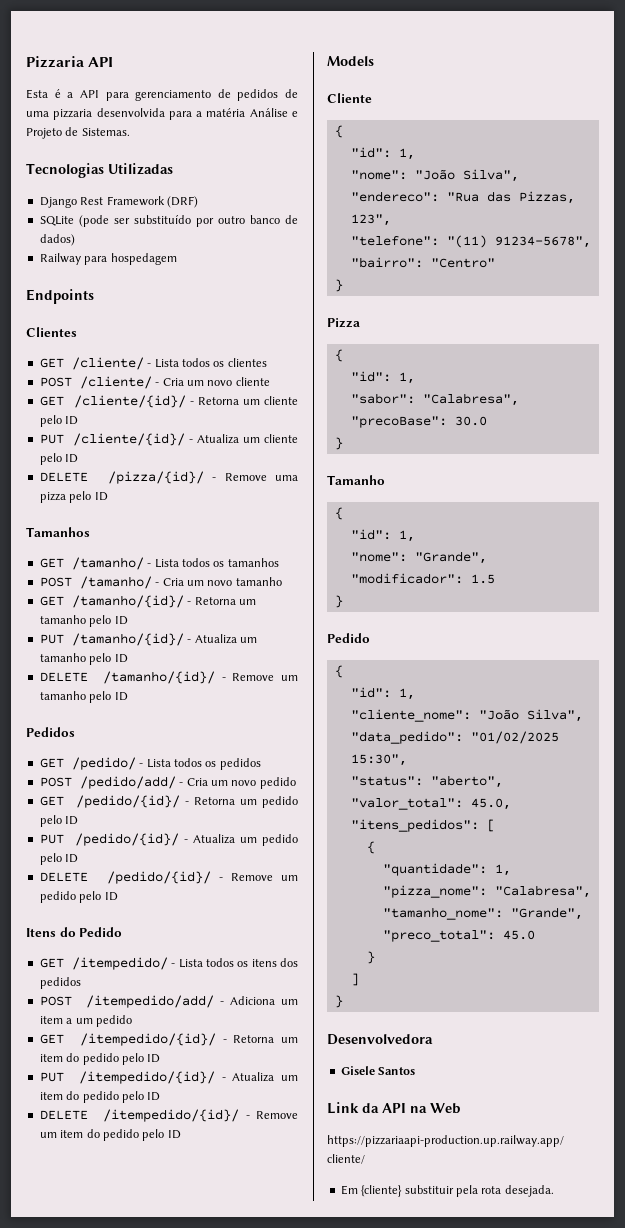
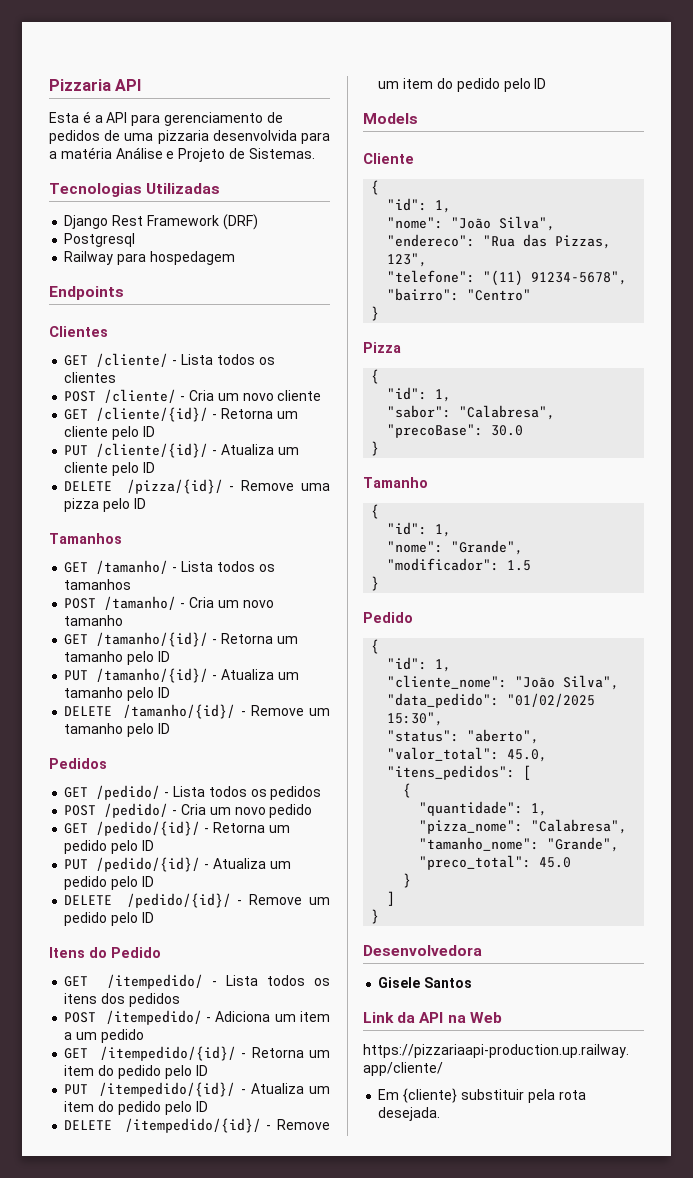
- SQLite (pode ser substituído por outro banco de dados)
+ Postgresql
- POST /pedido/add/ - Cria um novo pedido
+ POST /pedido/ - Cria um novo pedido
- POST /itempedido/add/ - Adiciona um item a um pedido
+ POST /itempedido/ - Adiciona um item a um pedido

